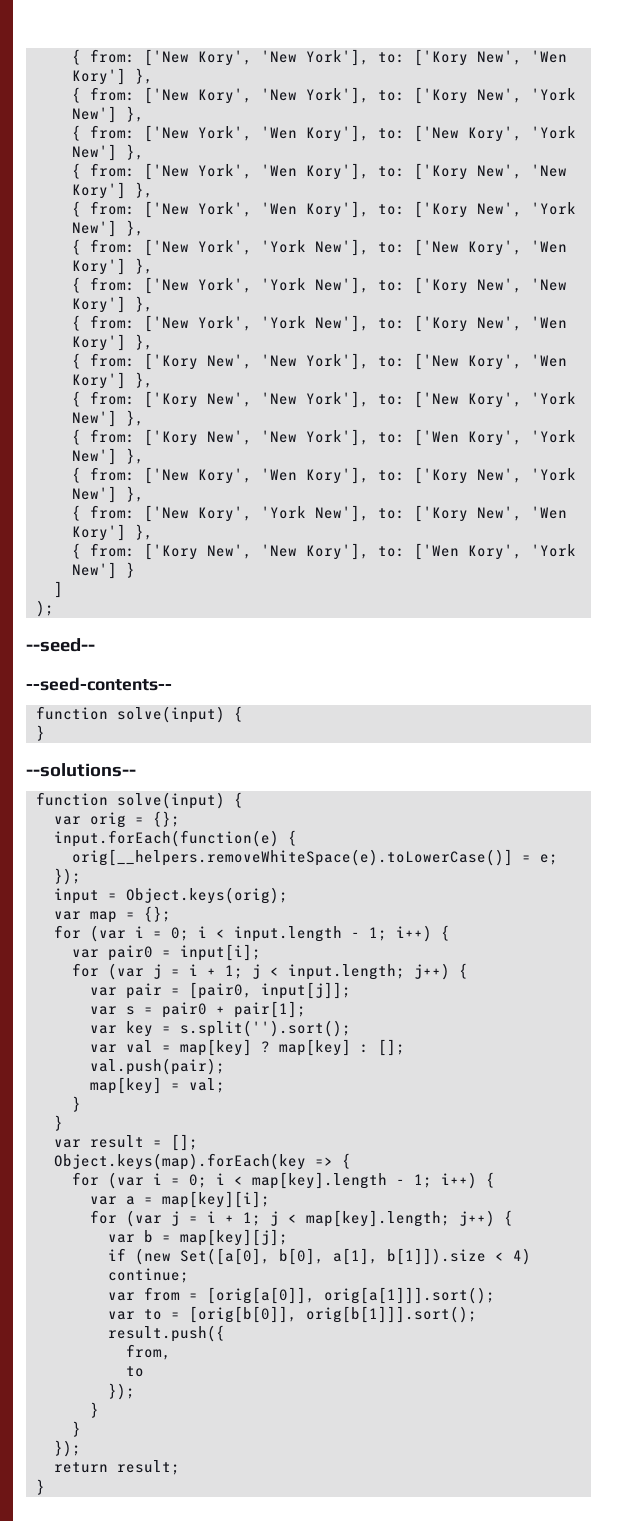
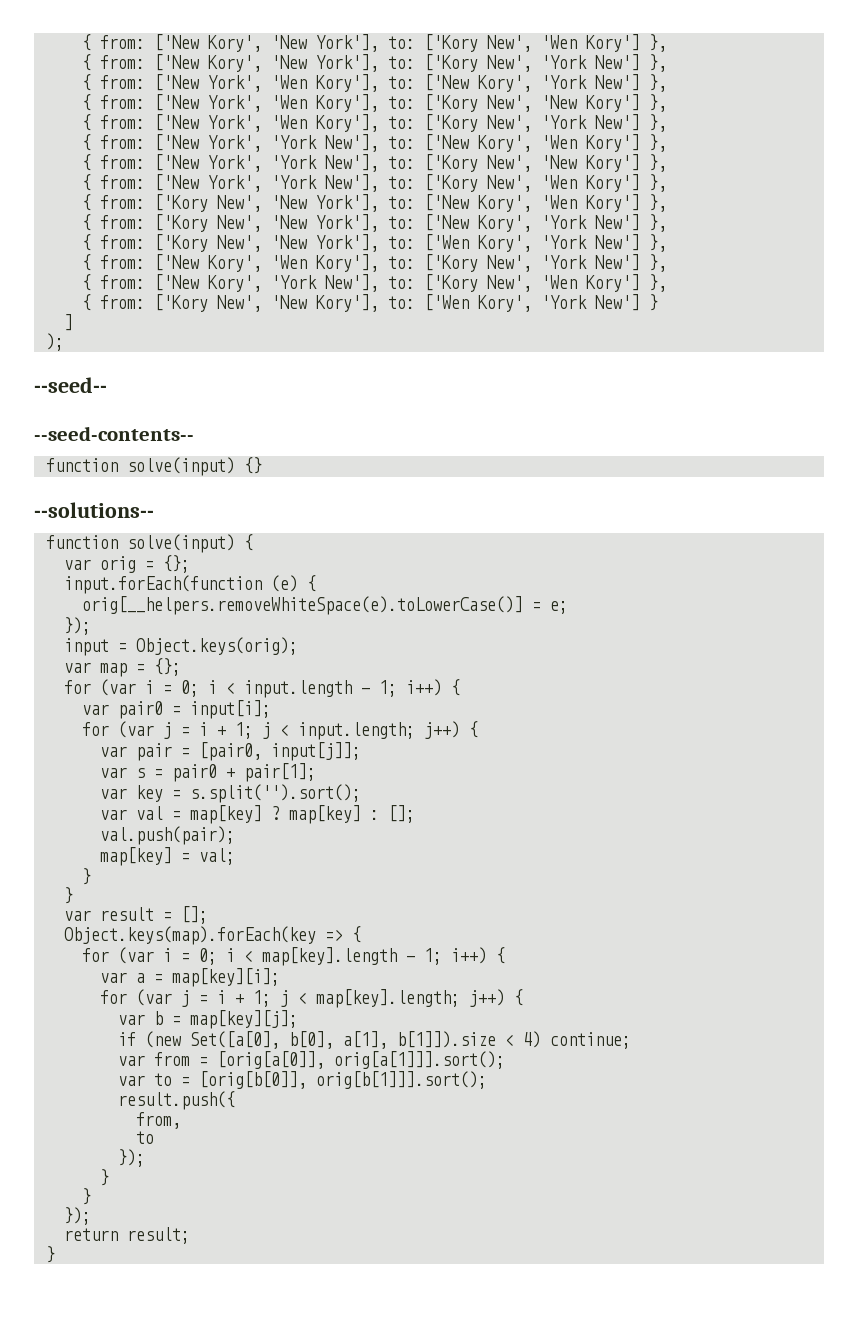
  --seed-contents--
- function solve(input) {
- }
+ function solve(input) {}
- input.forEach(function(e) {
+ input.forEach(function (e) {

